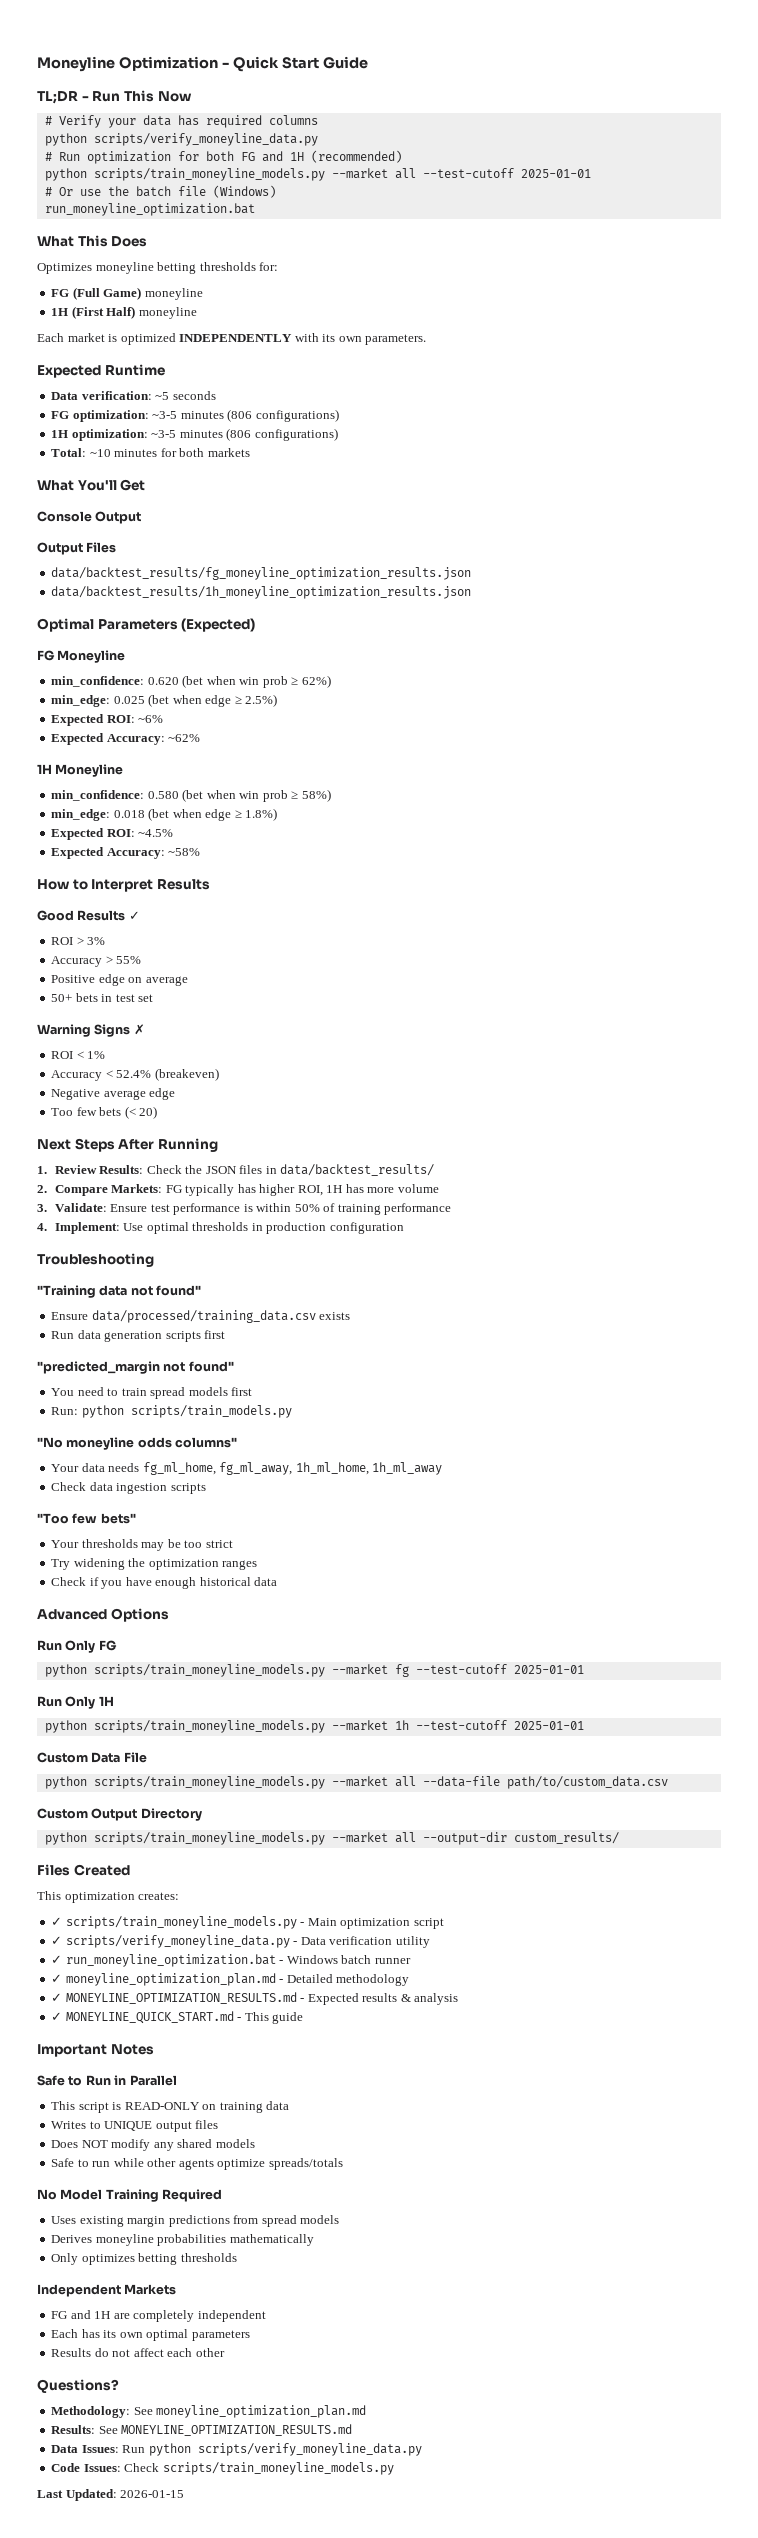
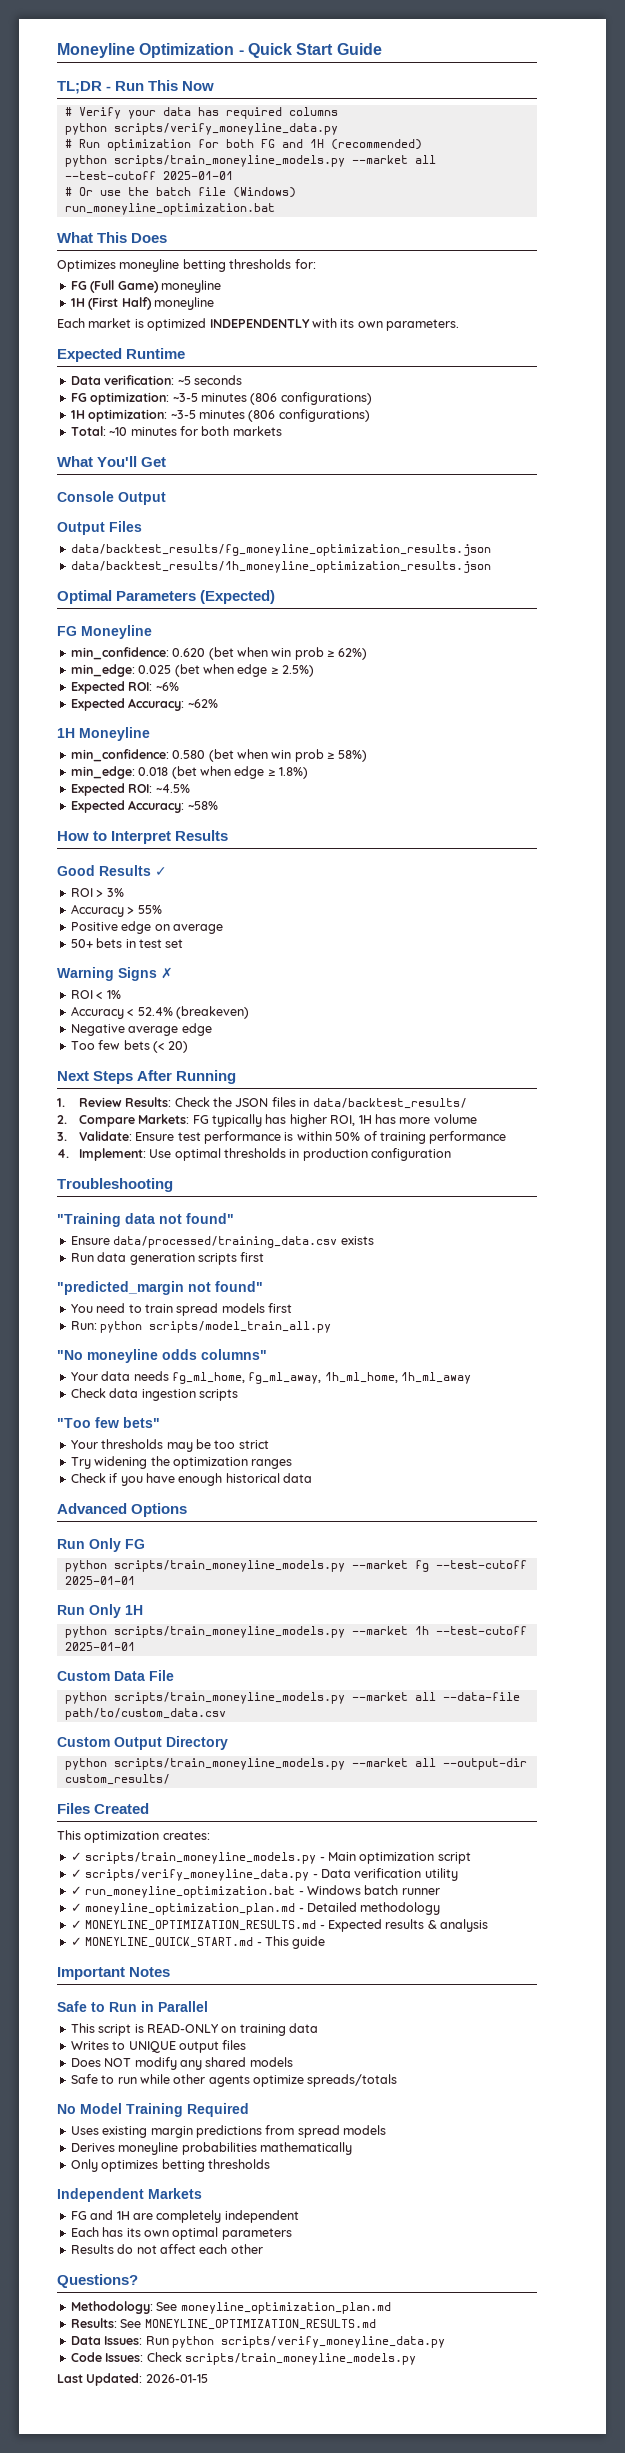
- Run: python scripts/train_models.py
+ Run: python scripts/model_train_all.py

